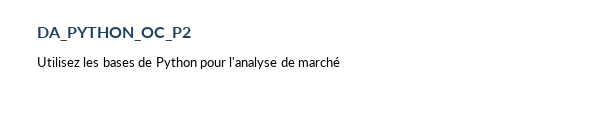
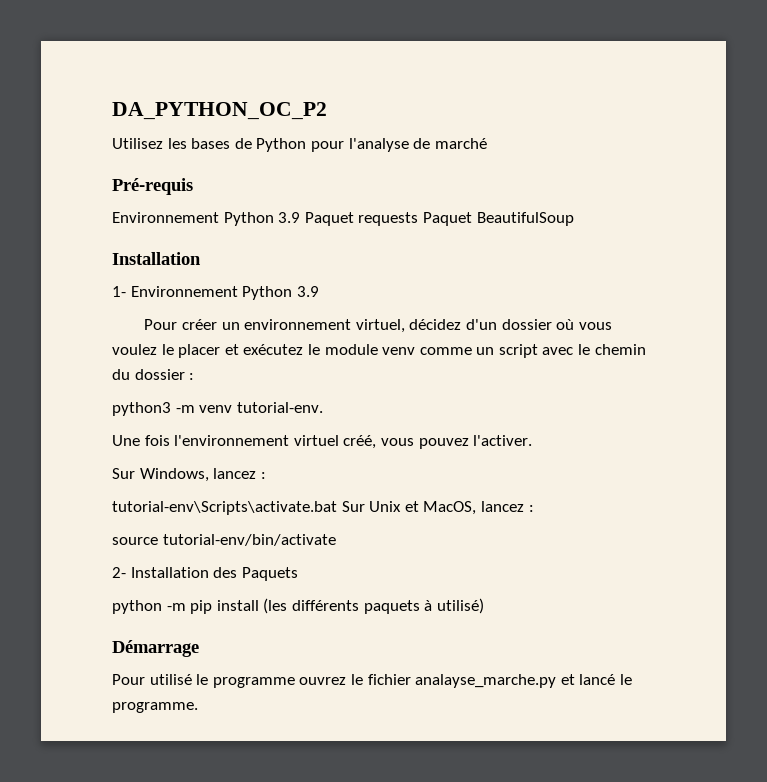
+ Pré-requis
+ Environnement Python 3.9 Paquet requests Paquet BeautifulSoup
+ Installation
+ 1- Environnement Python 3.9
+ Pour créer un environnement virtuel, décidez d'un dossier où vous voulez le placer et exécutez le module venv comme un script avec le chemin du dossier :
+ python3 -m venv tutorial-env.
+ Une fois l'environnement virtuel créé, vous pouvez l'activer.
+ Sur Windows, lancez :
+ tutorial-env\Scripts\activate.bat Sur Unix et MacOS, lancez :
+ source tutorial-env/bin/activate
+ 2- Installation des Paquets
+ python -m pip install (les différents paquets à utilisé)
+ Démarrage
+ Pour utilisé le programme ouvrez le fichier analayse_marche.py et lancé le programme.

